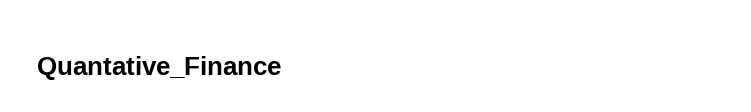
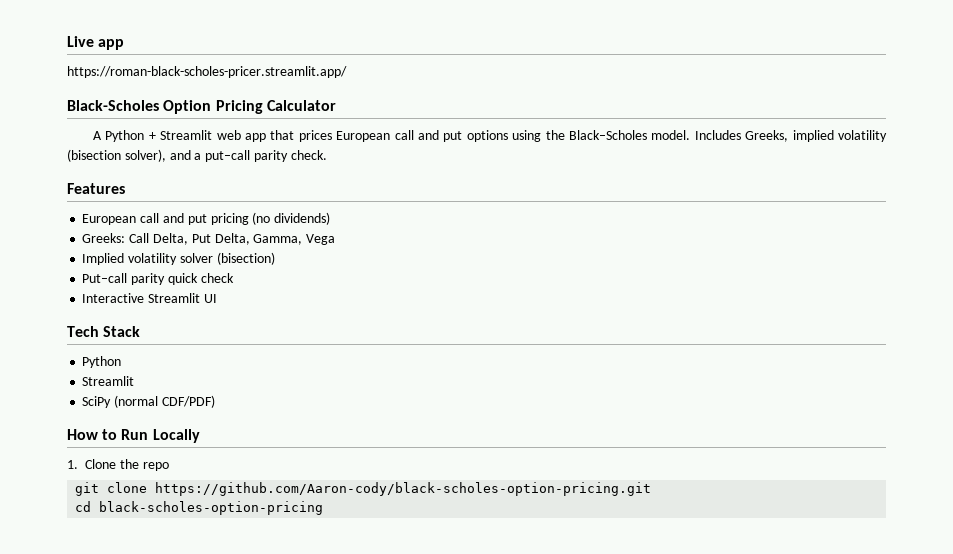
- Quantative_Finance
+ Live app
+ https://roman-black-scholes-pricer.streamlit.app/
+ Black-Scholes Option Pricing Calculator
+ A Python + Streamlit web app that prices European call and put options using the Black–Scholes model. Includes Greeks, implied volatility (bisection solver), and a put–call parity check.
+ Features
+ European call and put pricing (no dividends)
+ Greeks: Call Delta, Put Delta, Gamma, Vega
+ Implied volatility solver (bisection)
+ Put–call parity quick check
+ Interactive Streamlit UI
+ Tech Stack
+ Python
+ Streamlit
+ SciPy (normal CDF/PDF)
+ How to Run Locally
+ 1. Clone the repo
+ git clone https://github.com/Aaron-cody/black-scholes-option-pricing.git
+ cd black-scholes-option-pricing

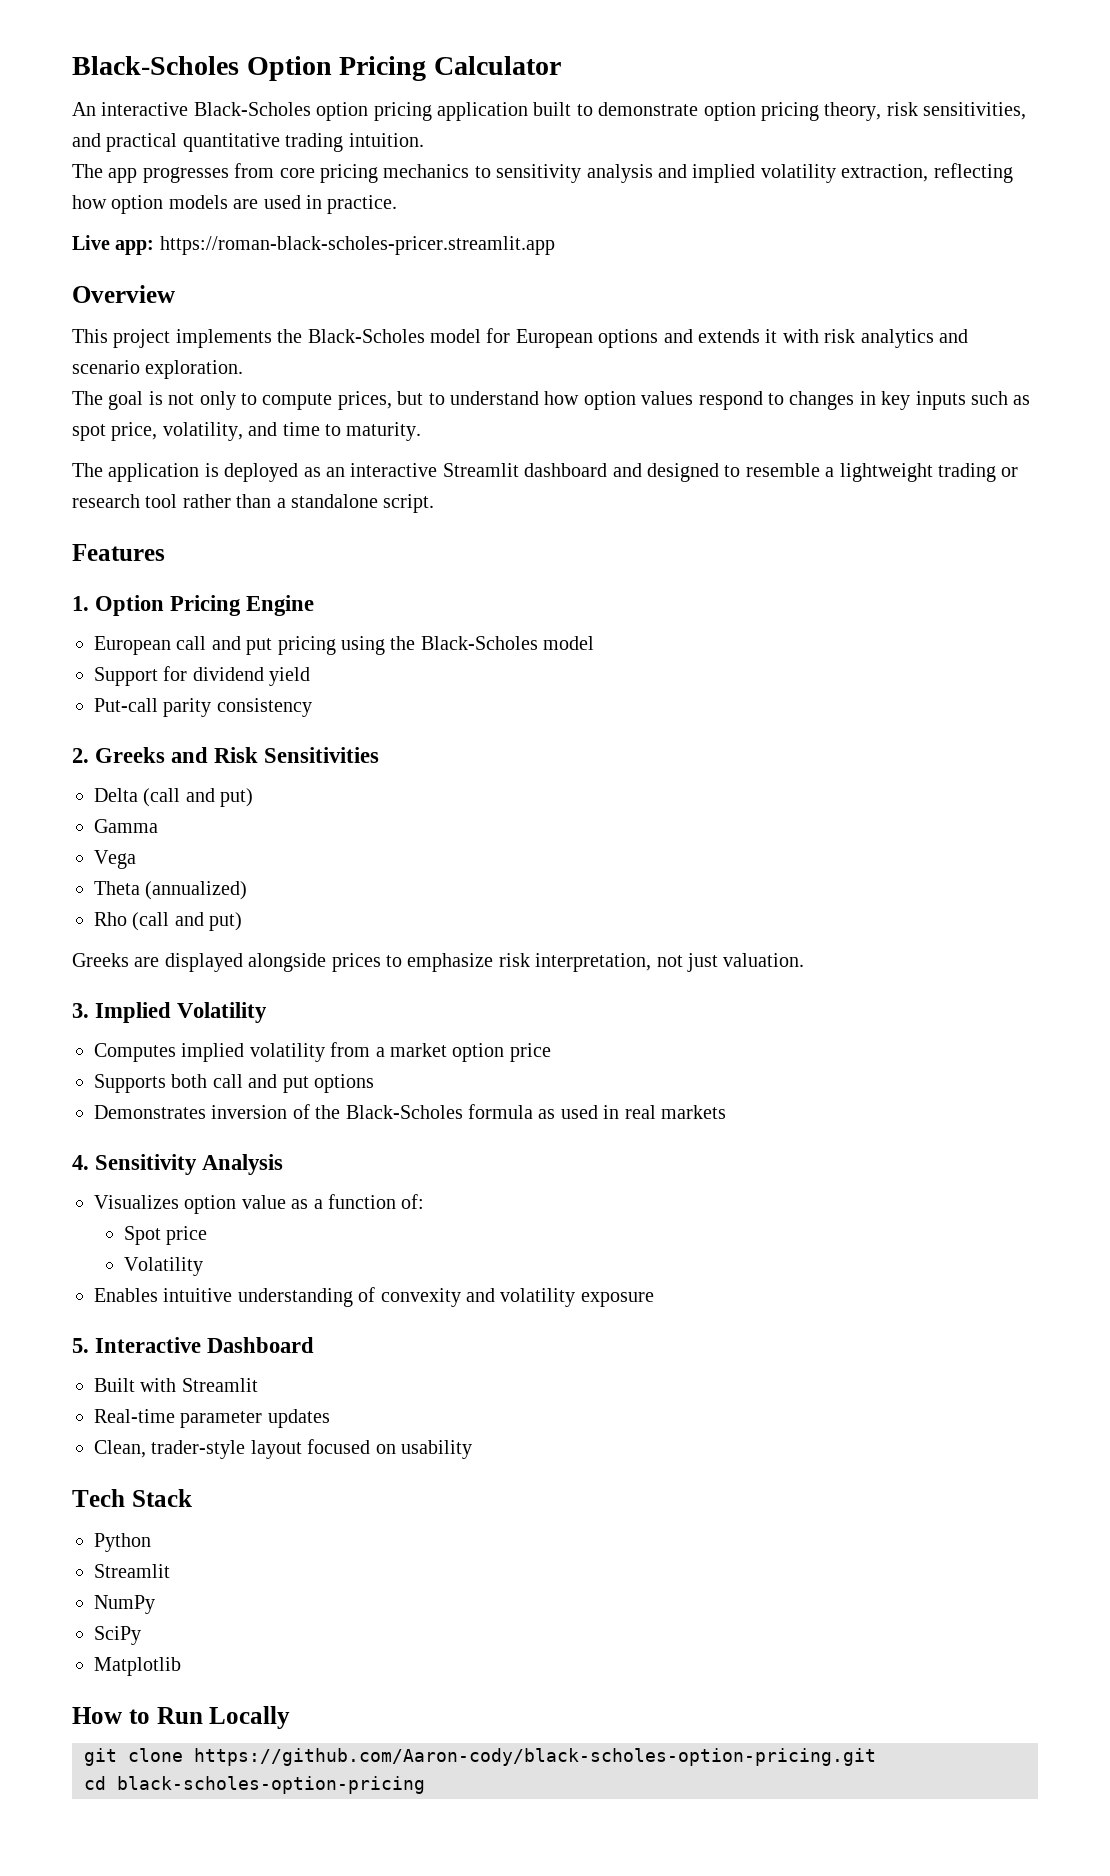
- Live app
- https://roman-black-scholes-pricer.streamlit.app/
- A Python + Streamlit web app that prices European call and put options using the Black–Scholes model. Includes Greeks, implied volatility (bisection solver), and a put–call parity check.
+ An interactive Black-Scholes option pricing application built to demonstrate option pricing theory, risk sensitivities, and practical quantitative trading intuition.
+ The app progresses from core pricing mechanics to sensitivity analysis and implied volatility extraction, reflecting how option models are used in practice.
+ Live app: https://roman-black-scholes-pricer.streamlit.app
+ Overview
+ This project implements the Black-Scholes model for European options and extends it with risk analytics and scenario exploration.
+ The goal is not only to compute prices, but to understand how option values respond to changes in key inputs such as spot price, volatility, and time to maturity.
+ The application is deployed as an interactive Streamlit dashboard and designed to resemble a lightweight trading or research tool rather than a standalone script.
  Features
+ 1. Option Pricing Engine
- European call and put pricing (no dividends)
- Greeks: Call Delta, Put Delta, Gamma, Vega
- Implied volatility solver (bisection)
- Put–call parity quick check
- Interactive Streamlit UI
+ European call and put pricing using the Black-Scholes model
+ Support for dividend yield
+ Put-call parity consistency
+ 2. Greeks and Risk Sensitivities
+ Delta (call and put)
+ Gamma
+ Vega
+ Theta (annualized)
+ Rho (call and put)
+ Greeks are displayed alongside prices to emphasize risk interpretation, not just valuation.
+ 3. Implied Volatility
+ Computes implied volatility from a market option price
+ Supports both call and put options
+ Demonstrates inversion of the Black-Scholes formula as used in real markets
+ 4. Sensitivity Analysis
+ Visualizes option value as a function of:
+ Spot price
+ Volatility
+ Enables intuitive understanding of convexity and volatility exposure
+ 5. Interactive Dashboard
+ Built with Streamlit
+ Real-time parameter updates
+ Clean, trader-style layout focused on usability
+ NumPy
- SciPy (normal CDF/PDF)
+ SciPy
+ Matplotlib
- 1. Clone the repo

